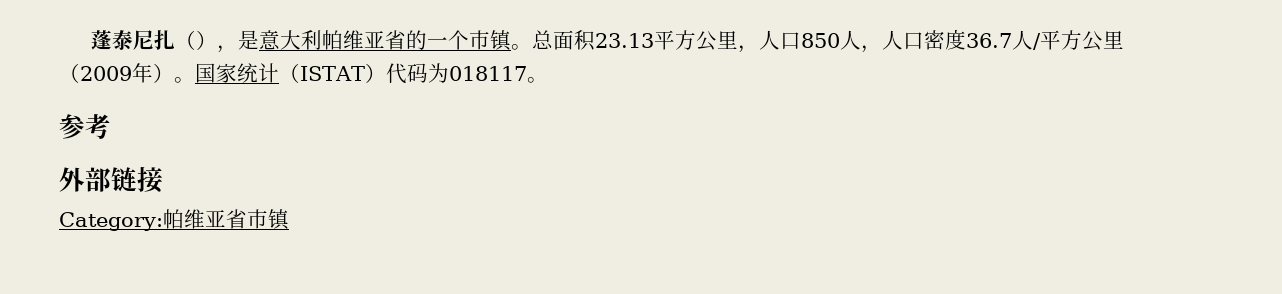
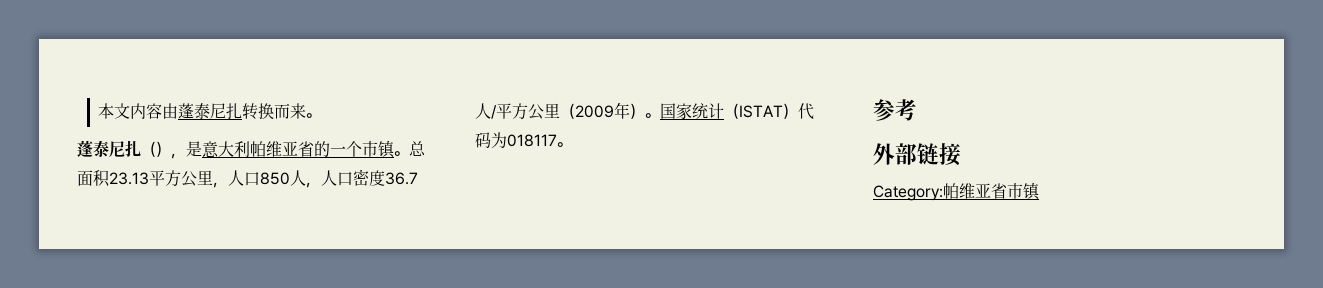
+ 本文内容由蓬泰尼扎转换而来。

